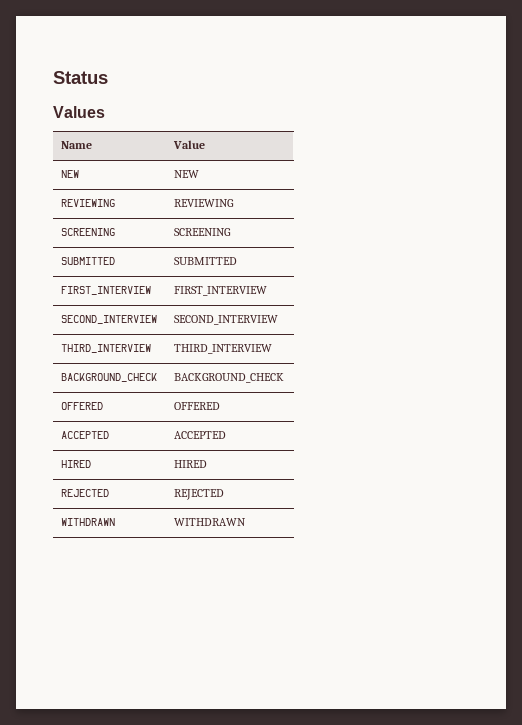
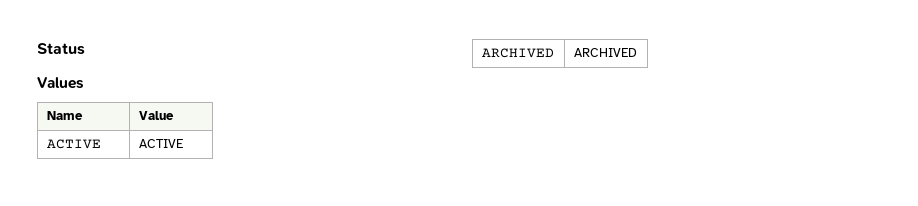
- NEW | NEW
- REVIEWING | REVIEWING
- SCREENING | SCREENING
- SUBMITTED | SUBMITTED
- FIRST_INTERVIEW | FIRST_INTERVIEW
- SECOND_INTERVIEW | SECOND_INTERVIEW
- THIRD_INTERVIEW | THIRD_INTERVIEW
- BACKGROUND_CHECK | BACKGROUND_CHECK
- OFFERED | OFFERED
- ACCEPTED | ACCEPTED
- HIRED | HIRED
- REJECTED | REJECTED
- WITHDRAWN | WITHDRAWN
+ ACTIVE | ACTIVE
+ ARCHIVED | ARCHIVED

